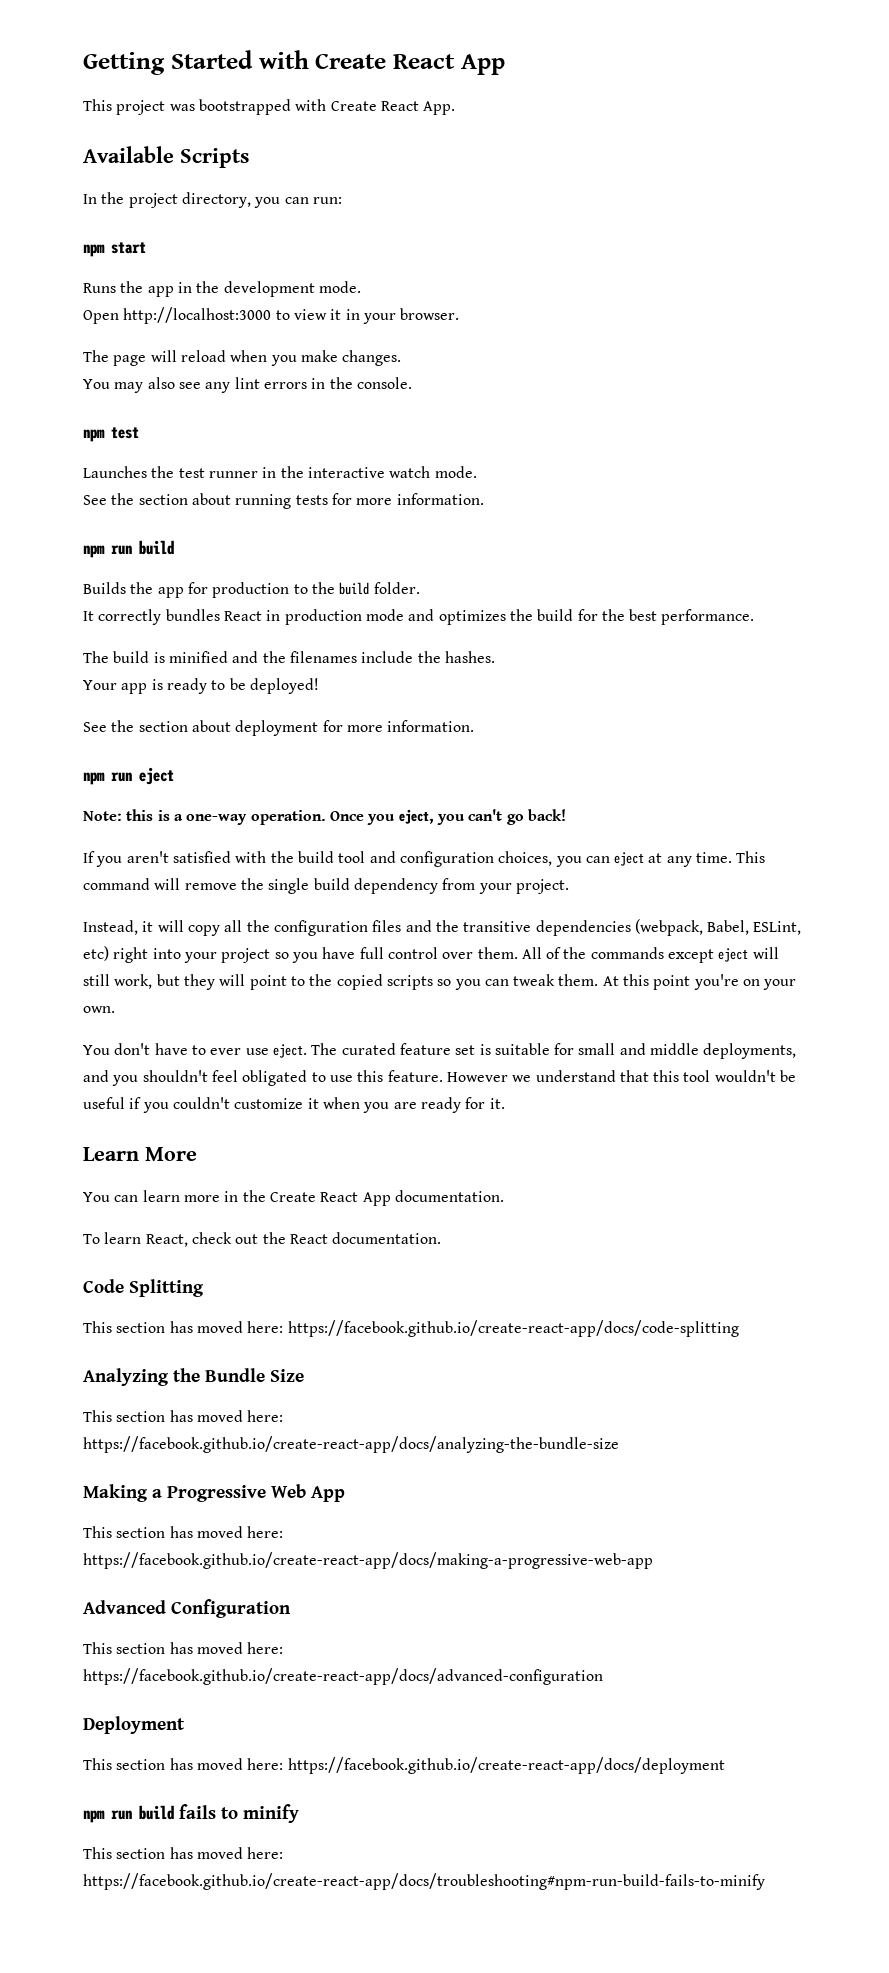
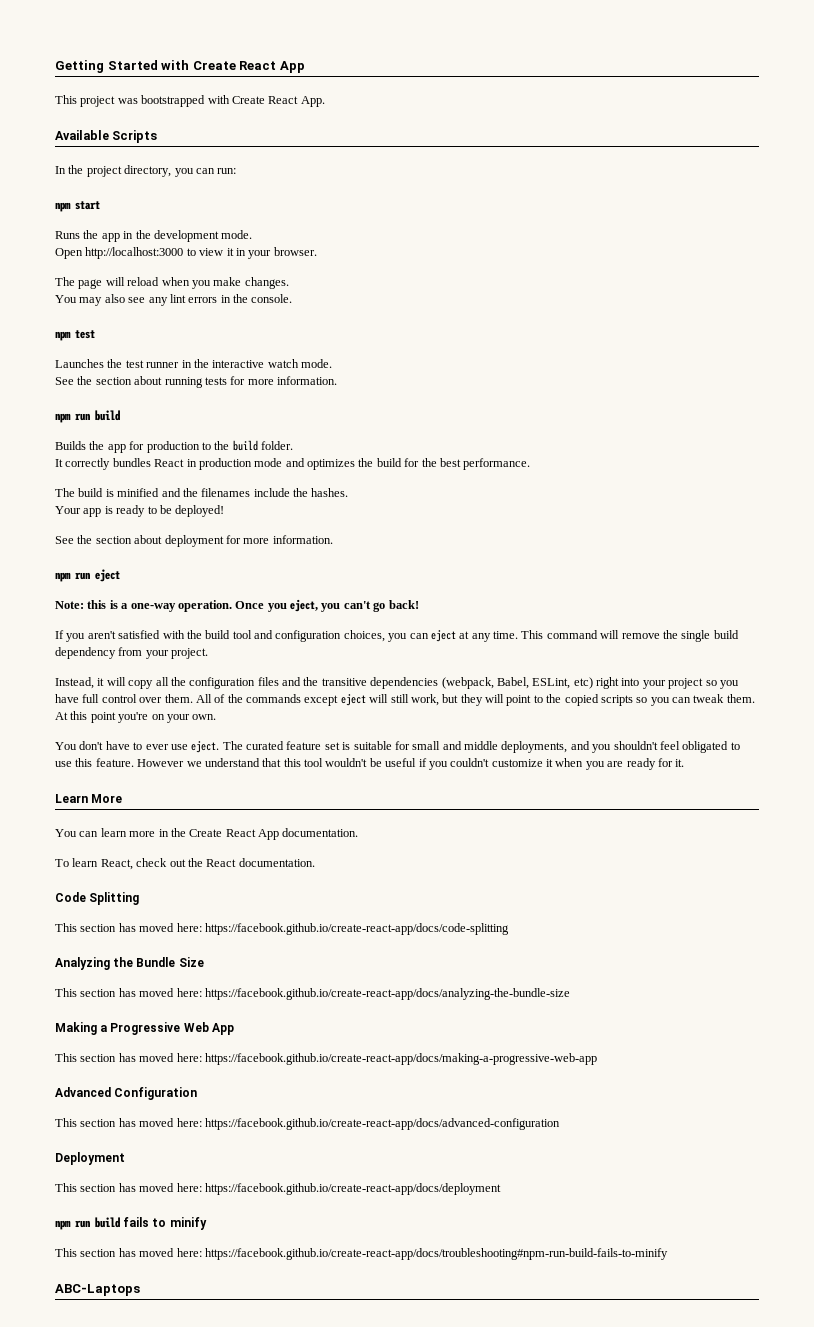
+ ABC-Laptops

